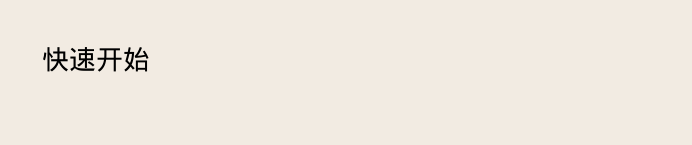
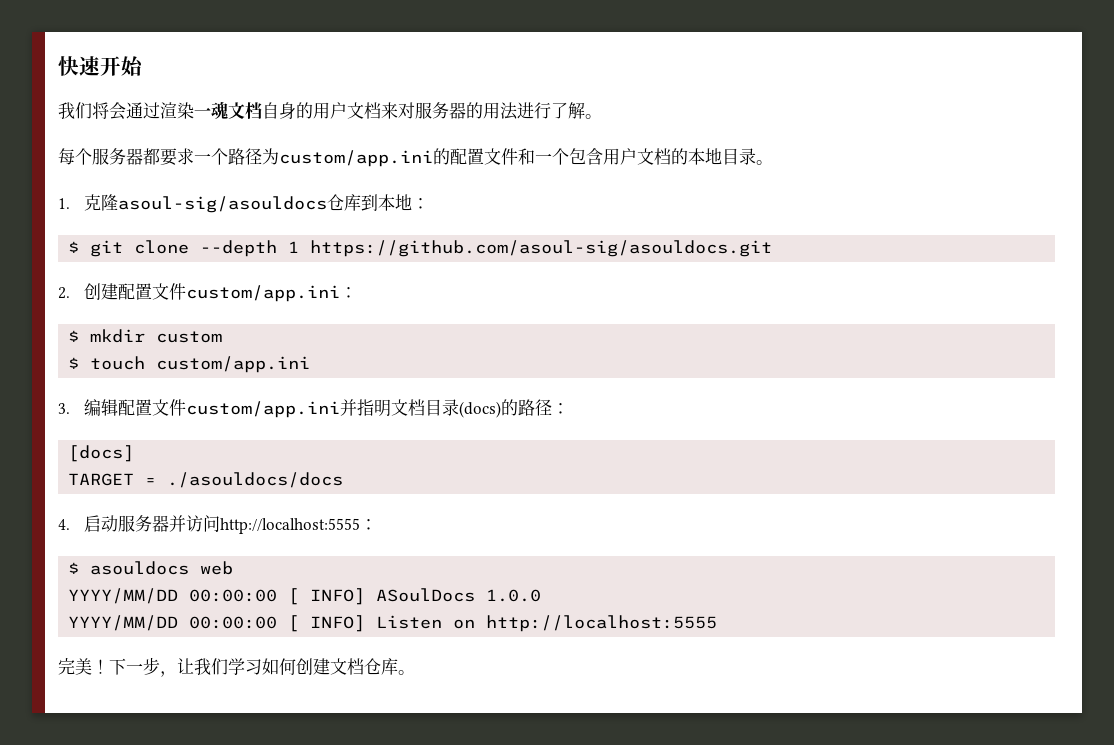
+ 我们将会通过渲染一魂文档自身的用户文档来对服务器的用法进行了解。
+ 每个服务器都要求一个路径为custom/app.ini的配置文件和一个包含用户文档的本地目录。
+ 1.克隆asoul-sig/asouldocs仓库到本地：
+ $ git clone --depth 1 https://github.com/asoul-sig/asouldocs.git
+ 2.创建配置文件custom/app.ini：
+ $ mkdir custom
+ $ touch custom/app.ini
+ 3.编辑配置文件custom/app.ini并指明文档目录(docs)的路径：
+ [docs]
+ TARGET = ./asouldocs/docs
+ 4.启动服务器并访问http://localhost:5555：
+ $ asouldocs web
+ YYYY/MM/DD 00:00:00 [ INFO] ASoulDocs 1.0.0
+ YYYY/MM/DD 00:00:00 [ INFO] Listen on http://localhost:5555
+ 完美！下一步，让我们学习如何创建文档仓库。

